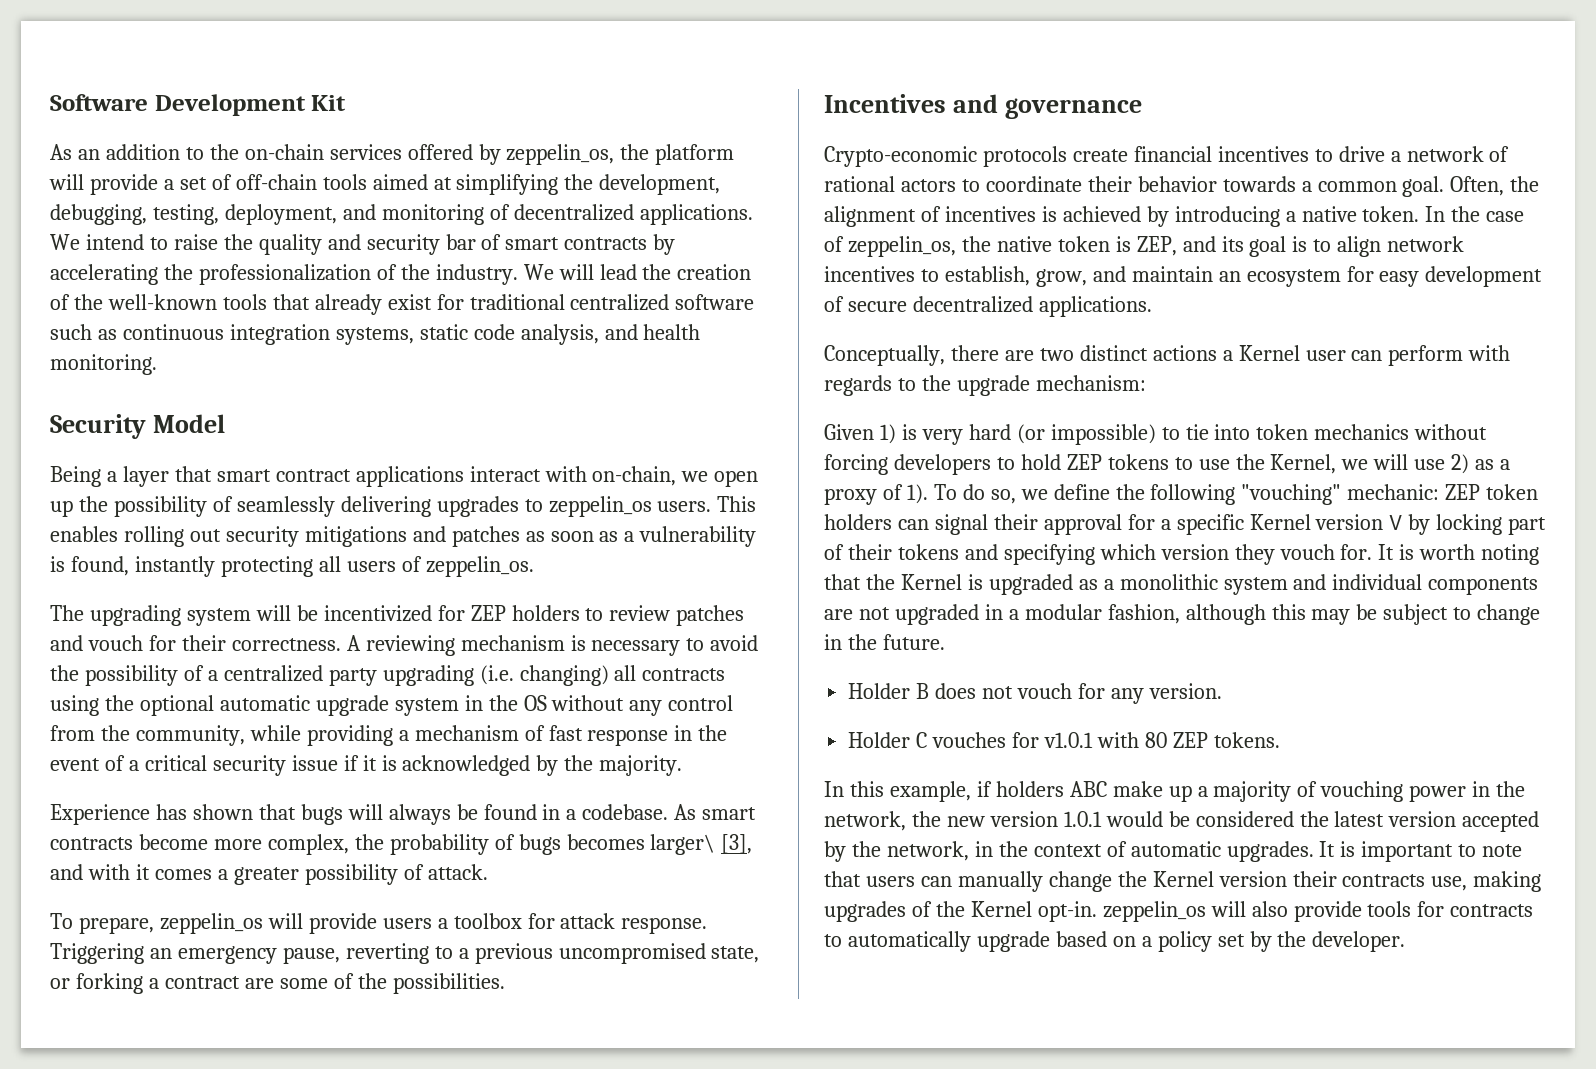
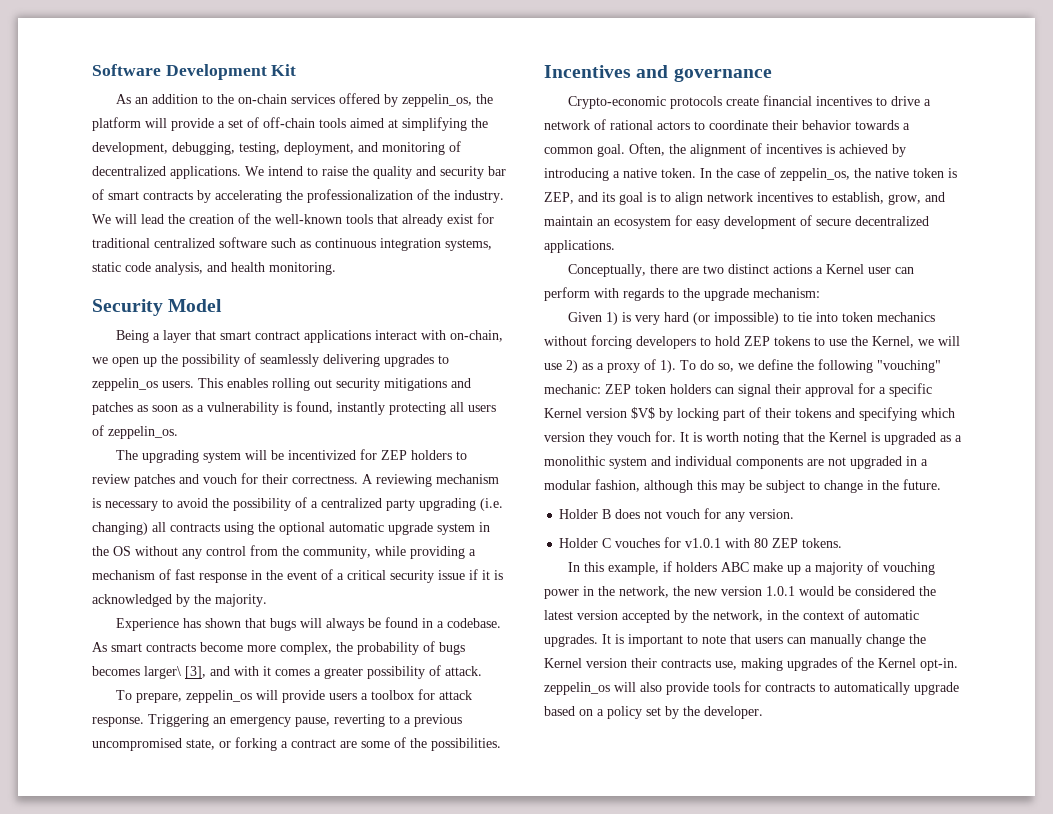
- To do so, we define the following "vouching" mechanic: ZEP token holders can signal their approval for a specific Kernel version V by locking part of their tokens and specifying which version they vouch for.
+ To do so, we define the following "vouching" mechanic: ZEP token holders can signal their approval for a specific Kernel version $V$ by locking part of their tokens and specifying which version they vouch for.

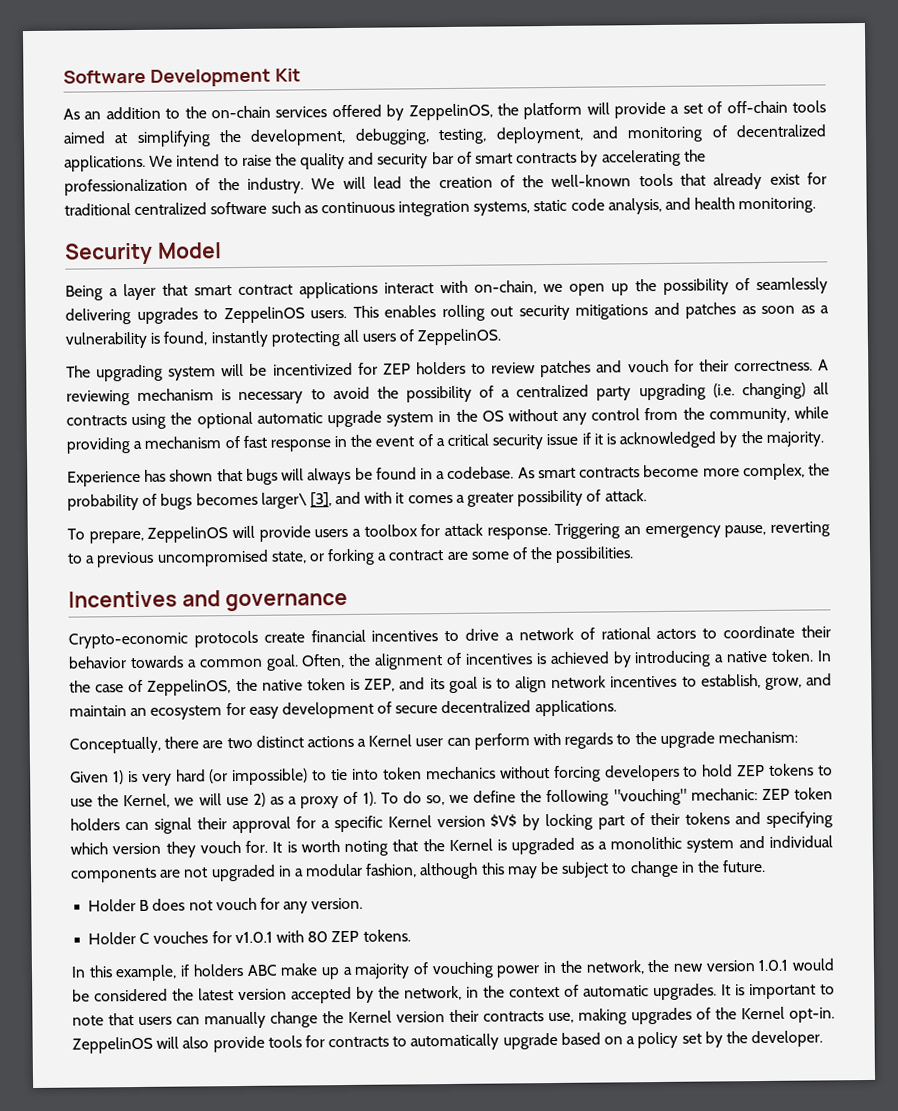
- As an addition to the on-chain services offered by zeppelin_os, the platform will provide a set of off-chain tools aimed at simplifying the development, debugging, testing, deployment, and monitoring of decentralized applications.
+ As an addition to the on-chain services offered by ZeppelinOS, the platform will provide a set of off-chain tools aimed at simplifying the development, debugging, testing, deployment, and monitoring of decentralized applications.
- Being a layer that smart contract applications interact with on-chain, we open up the possibility of seamlessly delivering upgrades to zeppelin_os users.
+ Being a layer that smart contract applications interact with on-chain, we open up the possibility of seamlessly delivering upgrades to ZeppelinOS users.
- This enables rolling out security mitigations and patches as soon as a vulnerability is found, instantly protecting all users of zeppelin_os.
+ This enables rolling out security mitigations and patches as soon as a vulnerability is found, instantly protecting all users of ZeppelinOS.
- To prepare, zeppelin_os will provide users a toolbox for attack response.
+ To prepare, ZeppelinOS will provide users a toolbox for attack response.
- In the case of zeppelin_os, the native token is ZEP, and its goal is to align network incentives to establish, grow, and maintain an ecosystem for easy development of secure decentralized applications.
+ In the case of ZeppelinOS, the native token is ZEP, and its goal is to align network incentives to establish, grow, and maintain an ecosystem for easy development of secure decentralized applications.
- It is important to note that users can manually change the Kernel version their contracts use, making upgrades of the Kernel opt-in. zeppelin_os will also provide tools for contracts to automatically upgrade based on a policy set by the developer.
+ It is important to note that users can manually change the Kernel version their contracts use, making upgrades of the Kernel opt-in. ZeppelinOS will also provide tools for contracts to automatically upgrade based on a policy set by the developer.

